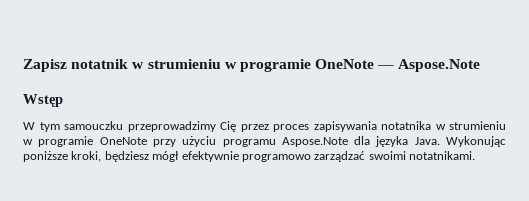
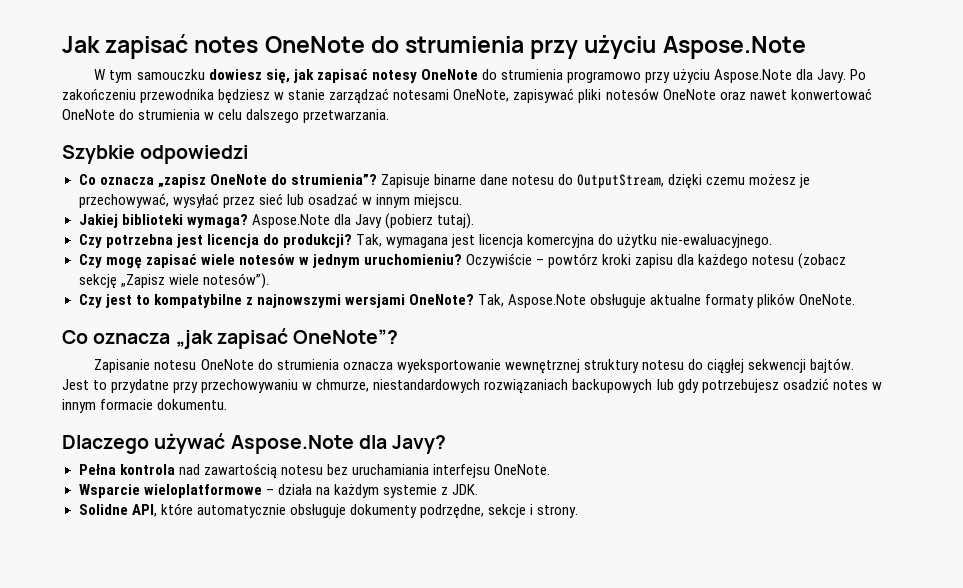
- Zapisz notatnik w strumieniu w programie OneNote — Aspose.Note
- Wstęp
+ Jak zapisać notes OneNote do strumienia przy użyciu Aspose.Note
- W tym samouczku przeprowadzimy Cię przez proces zapisywania notatnika w strumieniu w programie OneNote przy użyciu programu Aspose.Note dla języka Java. Wykonując poniższe kroki, będziesz mógł efektywnie programowo zarządzać swoimi notatnikami.
+ W tym samouczku dowiesz się, jak zapisać notesy OneNote do strumienia programowo przy użyciu Aspose.Note dla Javy. Po zakończeniu przewodnika będziesz w stanie zarządzać notesami OneNote, zapisywać pliki notesów OneNote oraz nawet konwertować OneNote do strumienia w celu dalszego przetwarzania.
+ Szybkie odpowiedzi
+ Co oznacza „zapisz OneNote do strumienia”? Zapisuje binarne dane notesu do OutputStream, dzięki czemu możesz je przechowywać, wysyłać przez sieć lub osadzać w innym miejscu.
+ Jakiej biblioteki wymaga? Aspose.Note dla Javy (pobierz tutaj).
+ Czy potrzebna jest licencja do produkcji? Tak, wymagana jest licencja komercyjna do użytku nie‑ewaluacyjnego.
+ Czy mogę zapisać wiele notesów w jednym uruchomieniu? Oczywiście – powtórz kroki zapisu dla każdego notesu (zobacz sekcję „Zapisz wiele notesów”).
+ Czy jest to kompatybilne z najnowszymi wersjami OneNote? Tak, Aspose.Note obsługuje aktualne formaty plików OneNote.
+ Co oznacza „jak zapisać OneNote”?
+ Zapisanie notesu OneNote do strumienia oznacza wyeksportowanie wewnętrznej struktury notesu do ciągłej sekwencji bajtów. Jest to przydatne przy przechowywaniu w chmurze, niestandardowych rozwiązaniach backupowych lub gdy potrzebujesz osadzić notes w innym formacie dokumentu.
+ Dlaczego używać Aspose.Note dla Javy?
+ Pełna kontrola nad zawartością notesu bez uruchamiania interfejsu OneNote.
+ Wsparcie wieloplatformowe – działa na każdym systemie z JDK.
+ Solidne API, które automatycznie obsługuje dokumenty podrzędne, sekcje i strony.

